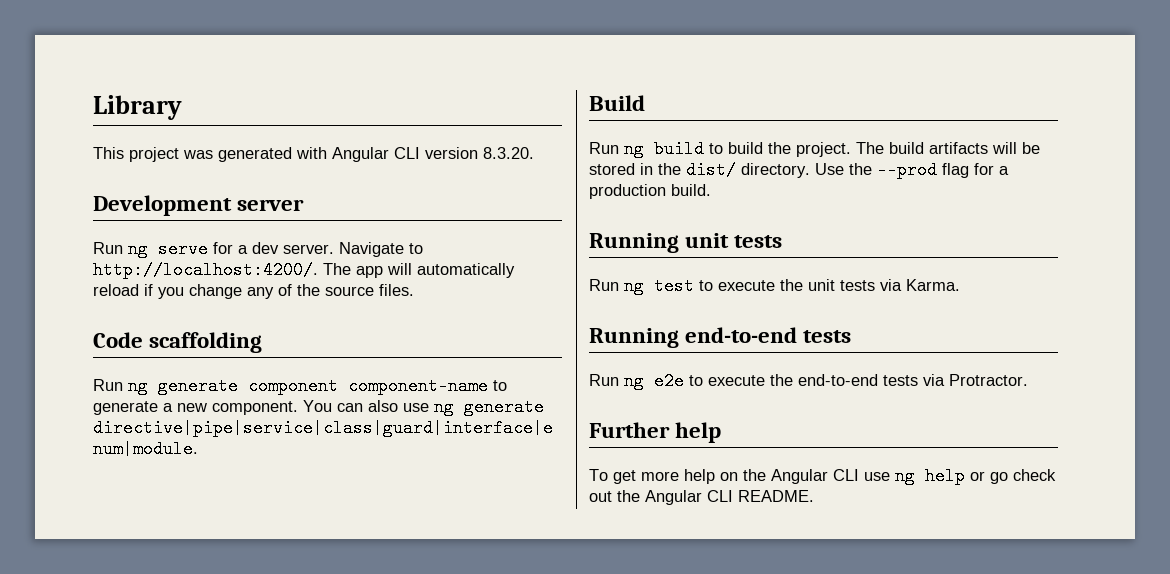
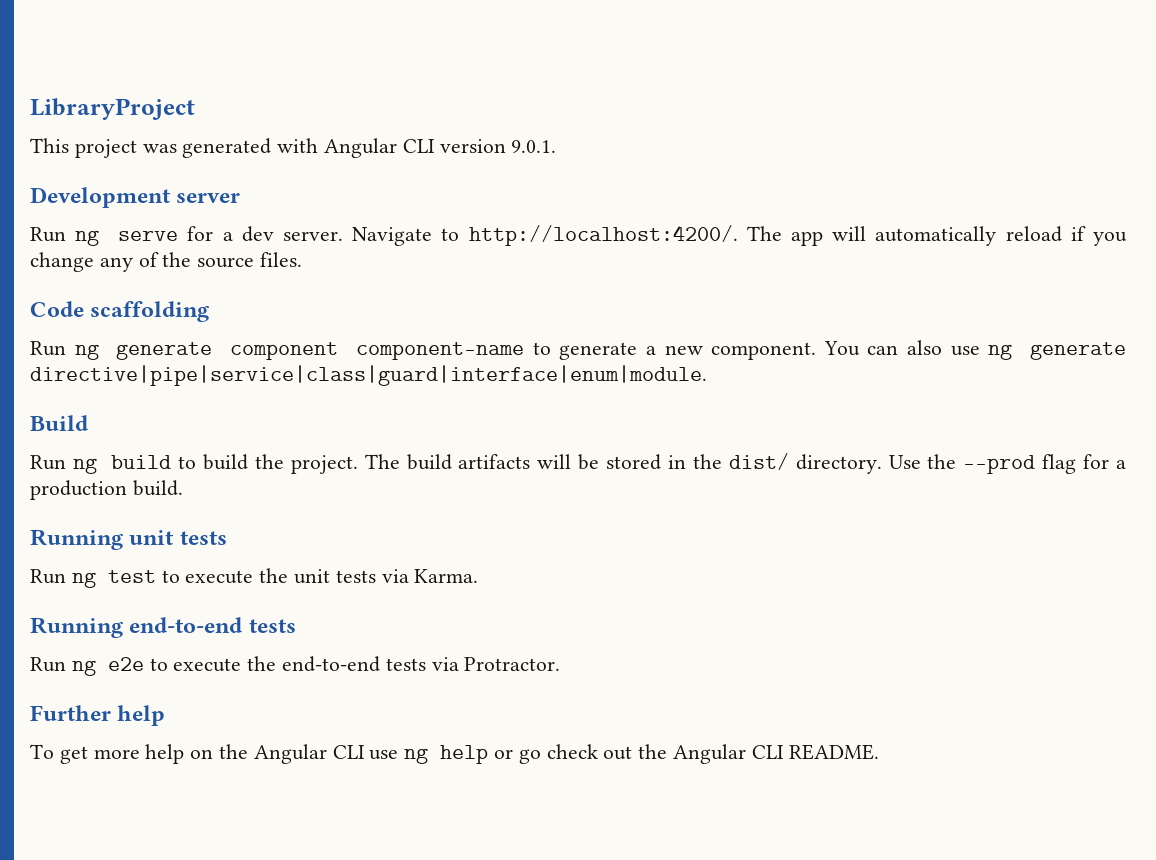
- Library
+ LibraryProject
- This project was generated with Angular CLI version 8.3.20.
+ This project was generated with Angular CLI version 9.0.1.

